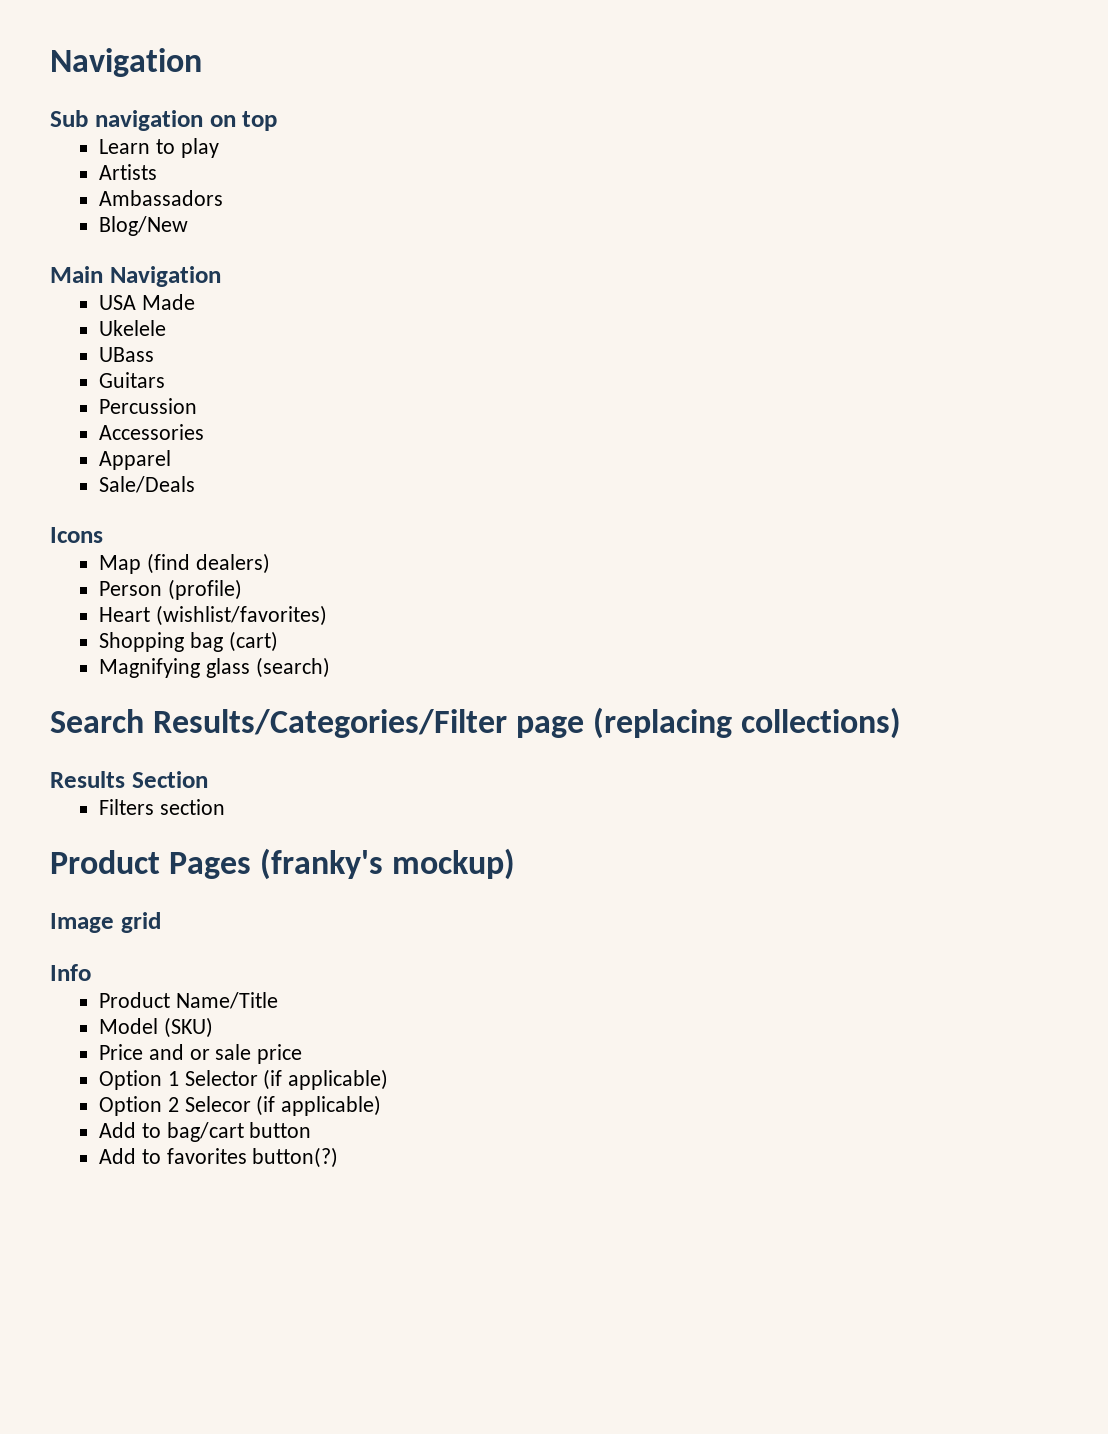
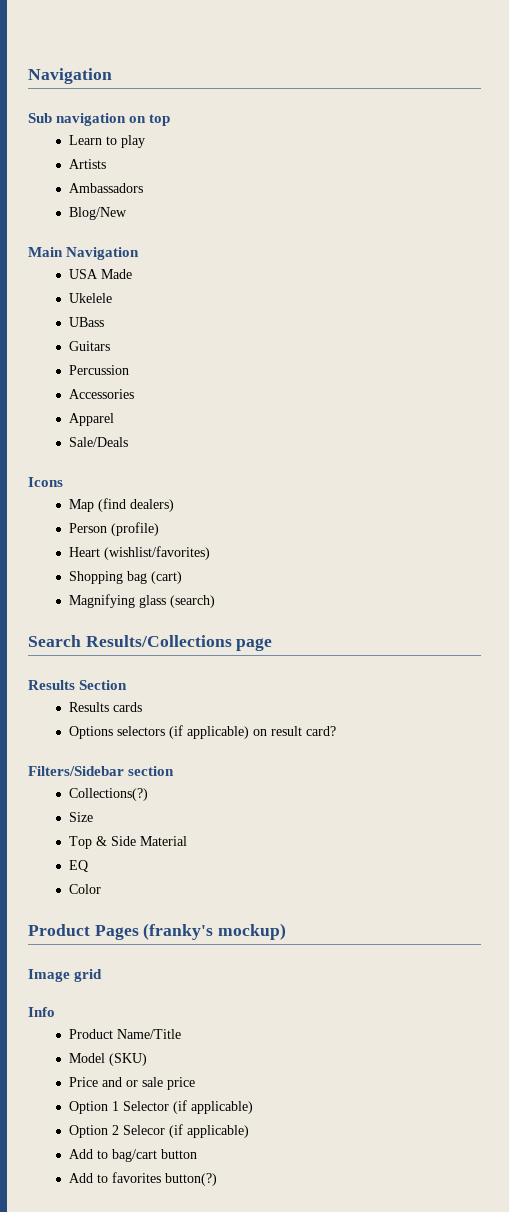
- Search Results/Categories/Filter page (replacing collections)
+ Search Results/Collections page
- Filters section
+ Results cards
+ Options selectors (if applicable) on result card?
+ Filters/Sidebar section
+ Collections(?)
+ Size
+ Top & Side Material
+ EQ
+ Color

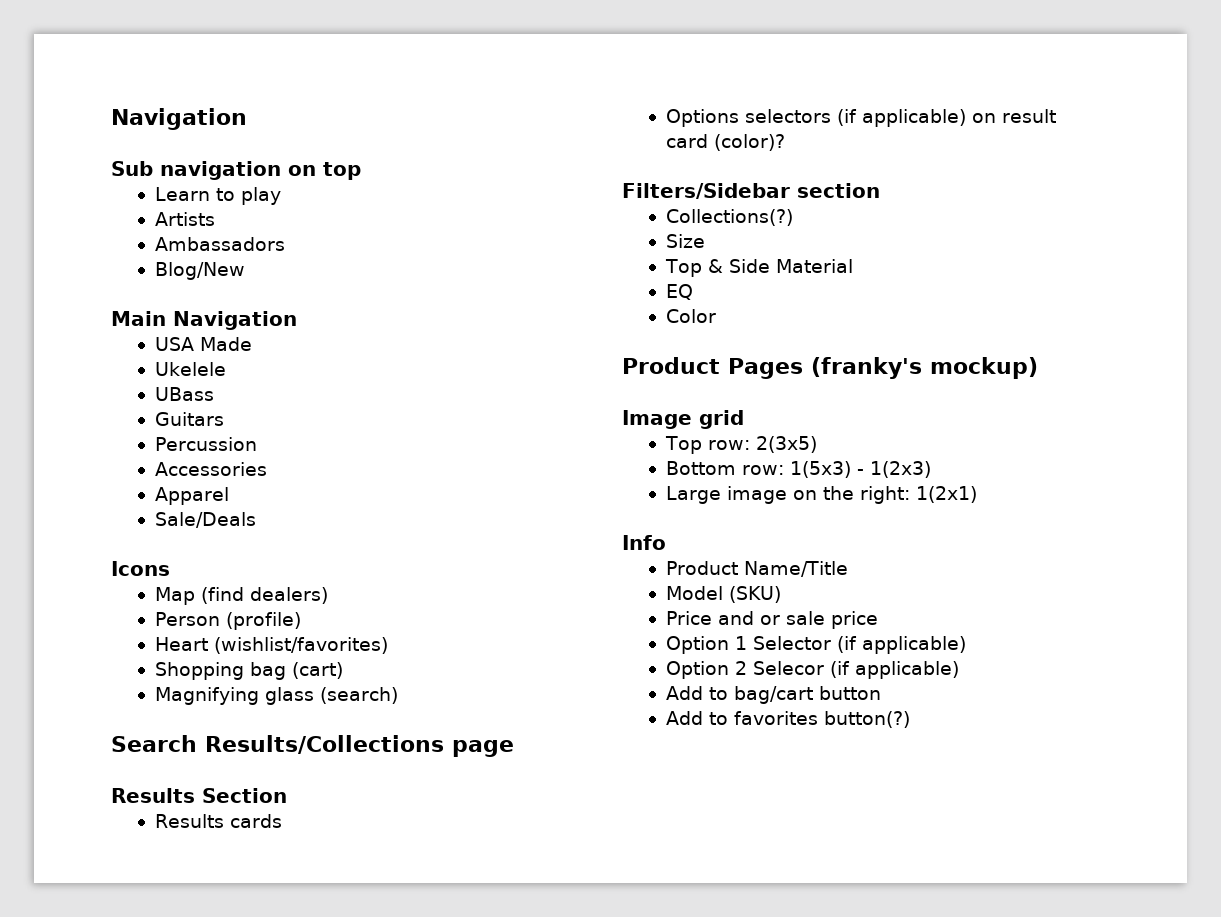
- Options selectors (if applicable) on result card?
+ Options selectors (if applicable) on result card (color)?
+ Top row: 2(3x5)
+ Bottom row: 1(5x3) - 1(2x3)
+ Large image on the right: 1(2x1)

